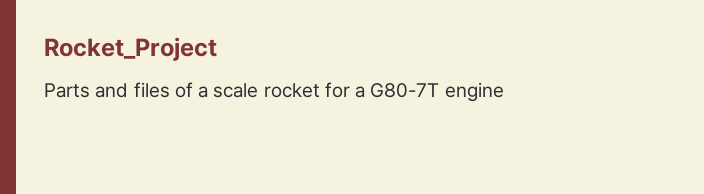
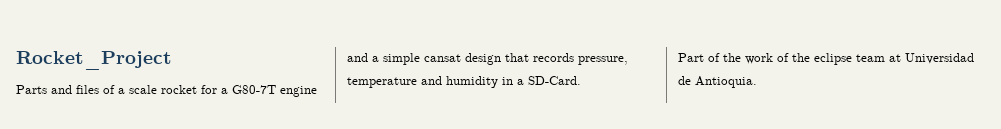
- Parts and files of a scale rocket for a G80-7T engine
+ Parts and files of a scale rocket for a G80-7T engine and a simple cansat design that records pressure, temperature and humidity in a SD-Card.
+ Part of the work of the eclipse team at Universidad de Antioquia.

